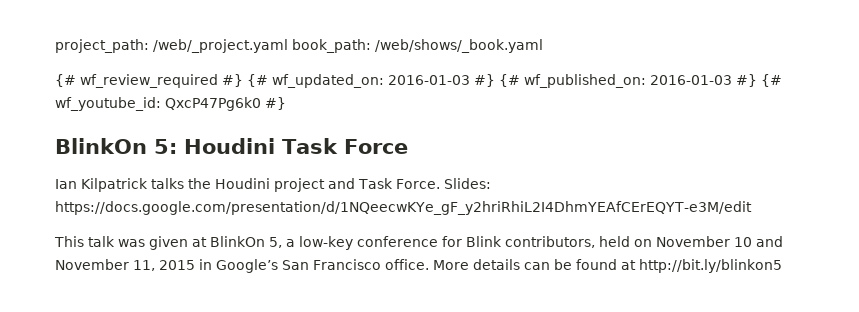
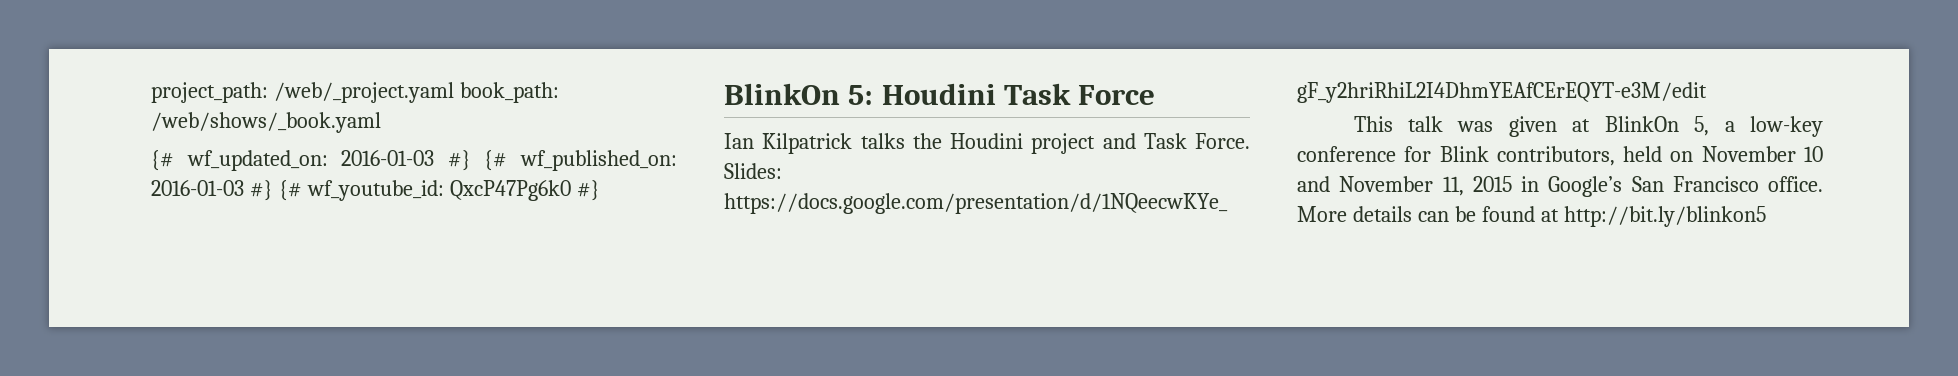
- {# wf_review_required #} {# wf_updated_on: 2016-01-03 #} {# wf_published_on: 2016-01-03 #} {# wf_youtube_id: QxcP47Pg6k0 #}
+ {# wf_updated_on: 2016-01-03 #} {# wf_published_on: 2016-01-03 #} {# wf_youtube_id: QxcP47Pg6k0 #}

